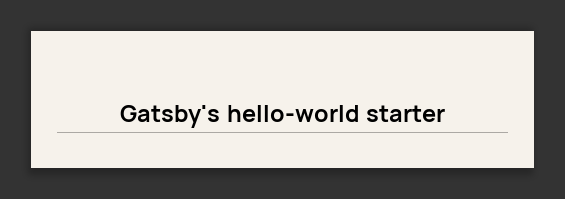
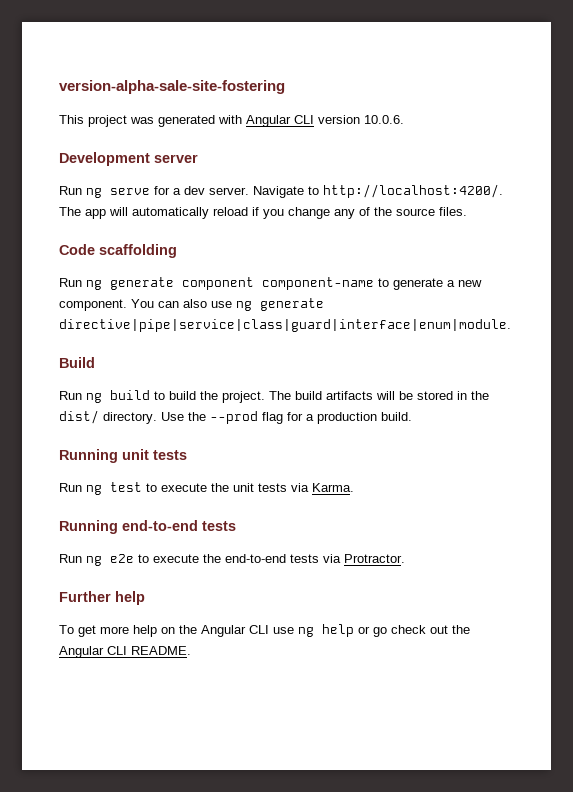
- Gatsby's hello-world starter
+ version-alpha-sale-site-fostering
+ This project was generated with Angular CLI version 10.0.6.
+ Development server
+ Run ng serve for a dev server. Navigate to http://localhost:4200/. The app will automatically reload if you change any of the source files.
+ Code scaffolding
+ Run ng generate component component-name to generate a new component. You can also use ng generate directive|pipe|service|class|guard|interface|enum|module.
+ Build
+ Run ng build to build the project. The build artifacts will be stored in the dist/ directory. Use the --prod flag for a production build.
+ Running unit tests
+ Run ng test to execute the unit tests via Karma.
+ Running end-to-end tests
+ Run ng e2e to execute the end-to-end tests via Protractor.
+ Further help
+ To get more help on the Angular CLI use ng help or go check out the Angular CLI README.

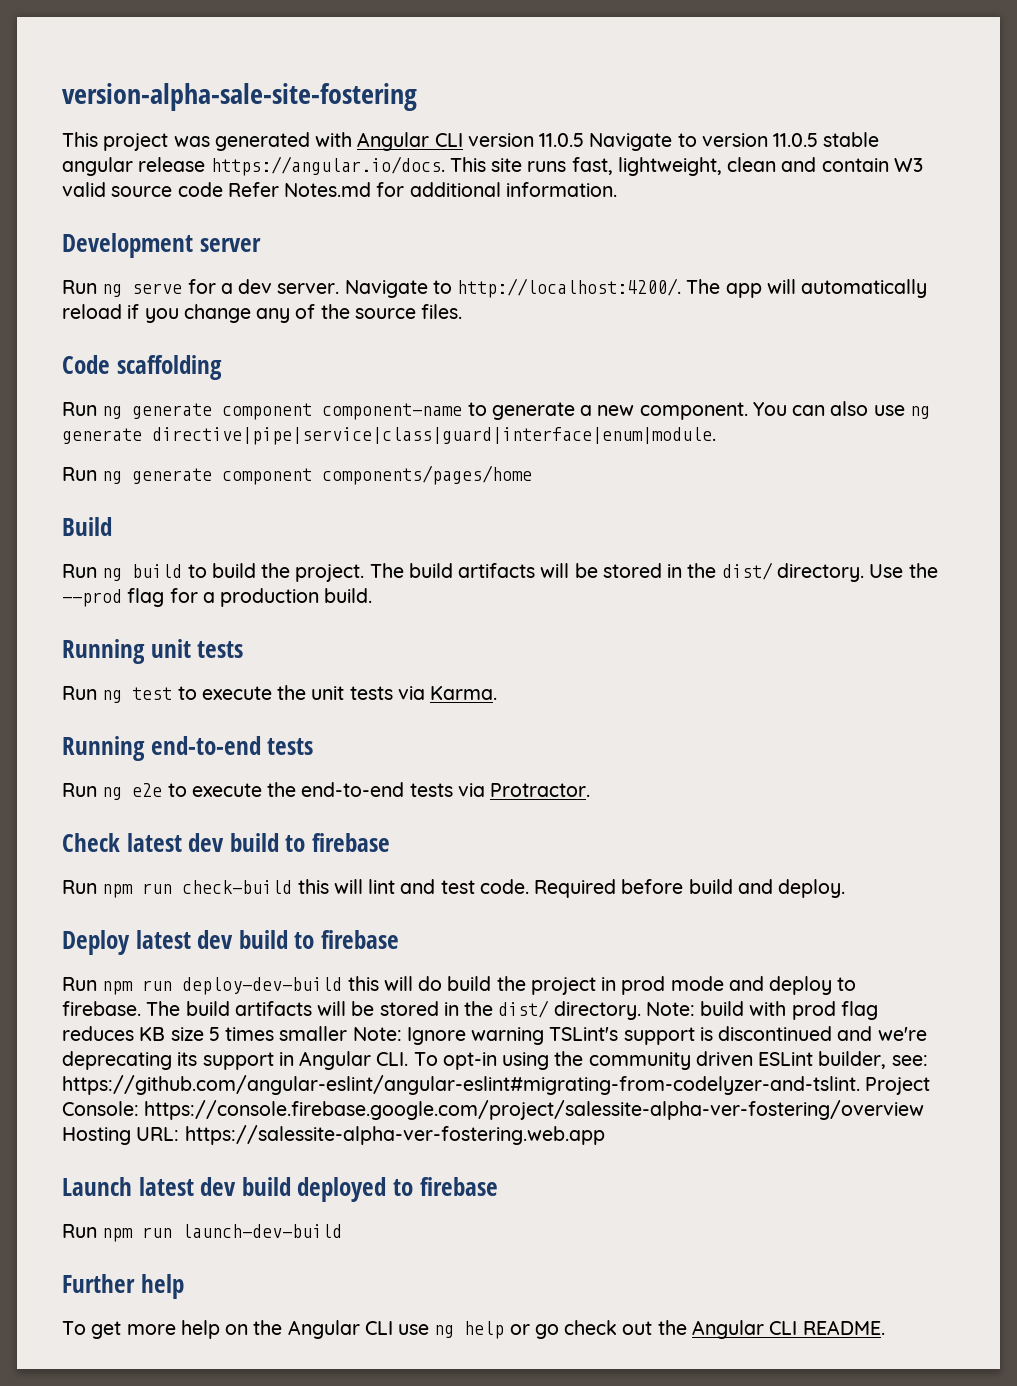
- This project was generated with Angular CLI version 10.0.6.
+ This project was generated with Angular CLI version 11.0.5 Navigate to version 11.0.5 stable angular release https://angular.io/docs. This site runs fast, lightweight, clean and contain W3 valid source code Refer Notes.md for additional information.
+ Run ng generate component components/pages/home
+ Check latest dev build to firebase
+ Run npm run check-build this will lint and test code. Required before build and deploy.
+ Deploy latest dev build to firebase
+ Run npm run deploy-dev-build this will do build the project in prod mode and deploy to firebase. The build artifacts will be stored in the dist/ directory. Note: build with prod flag reduces KB size 5 times smaller Note: Ignore warning TSLint's support is discontinued and we're deprecating its support in Angular CLI. To opt-in using the community driven ESLint builder, see: https://github.com/angular-eslint/angular-eslint#migrating-from-codelyzer-and-tslint. Project Console: https://console.firebase.google.com/project/salessite-alpha-ver-fostering/overview Hosting URL: https://salessite-alpha-ver-fostering.web.app
+ Launch latest dev build deployed to firebase
+ Run npm run launch-dev-build

